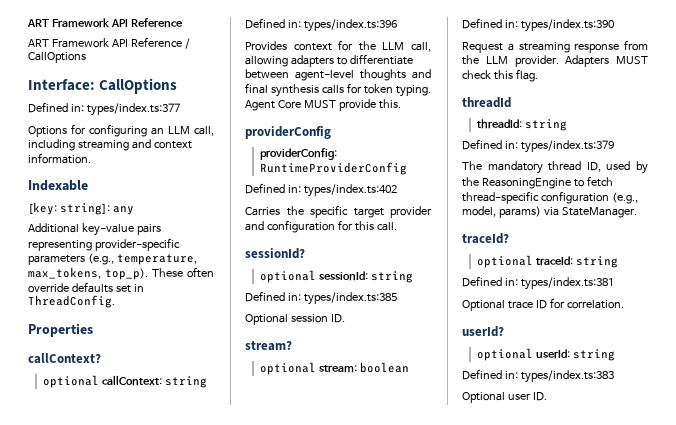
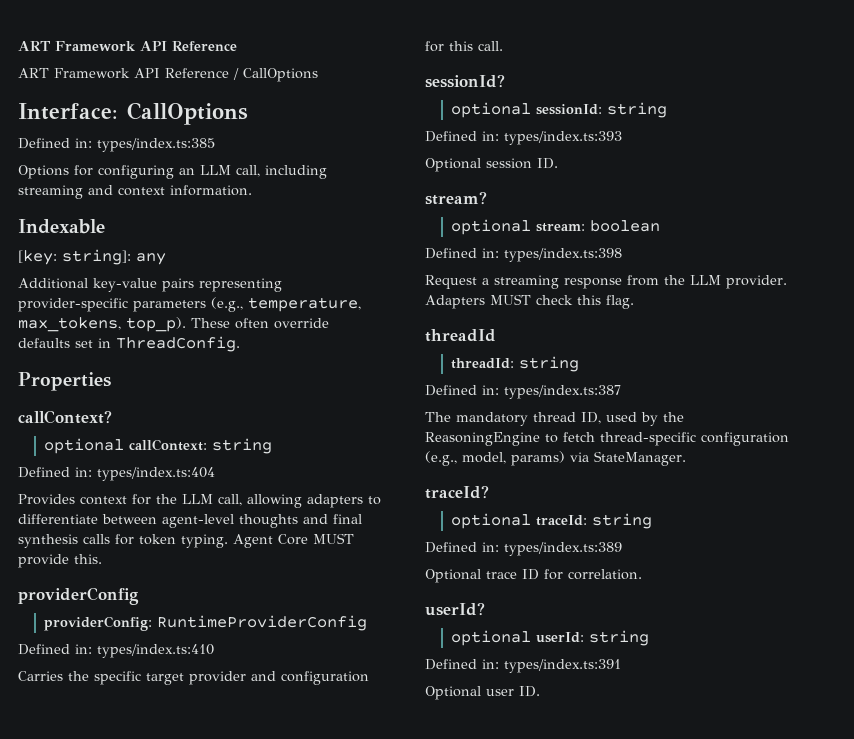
- Defined in: types/index.ts:377
+ Defined in: types/index.ts:385
- Defined in: types/index.ts:396
+ Defined in: types/index.ts:404
- Defined in: types/index.ts:402
+ Defined in: types/index.ts:410
- Defined in: types/index.ts:385
+ Defined in: types/index.ts:393
- Defined in: types/index.ts:390
+ Defined in: types/index.ts:398
- Defined in: types/index.ts:379
+ Defined in: types/index.ts:387
- Defined in: types/index.ts:381
+ Defined in: types/index.ts:389
- Defined in: types/index.ts:383
+ Defined in: types/index.ts:391

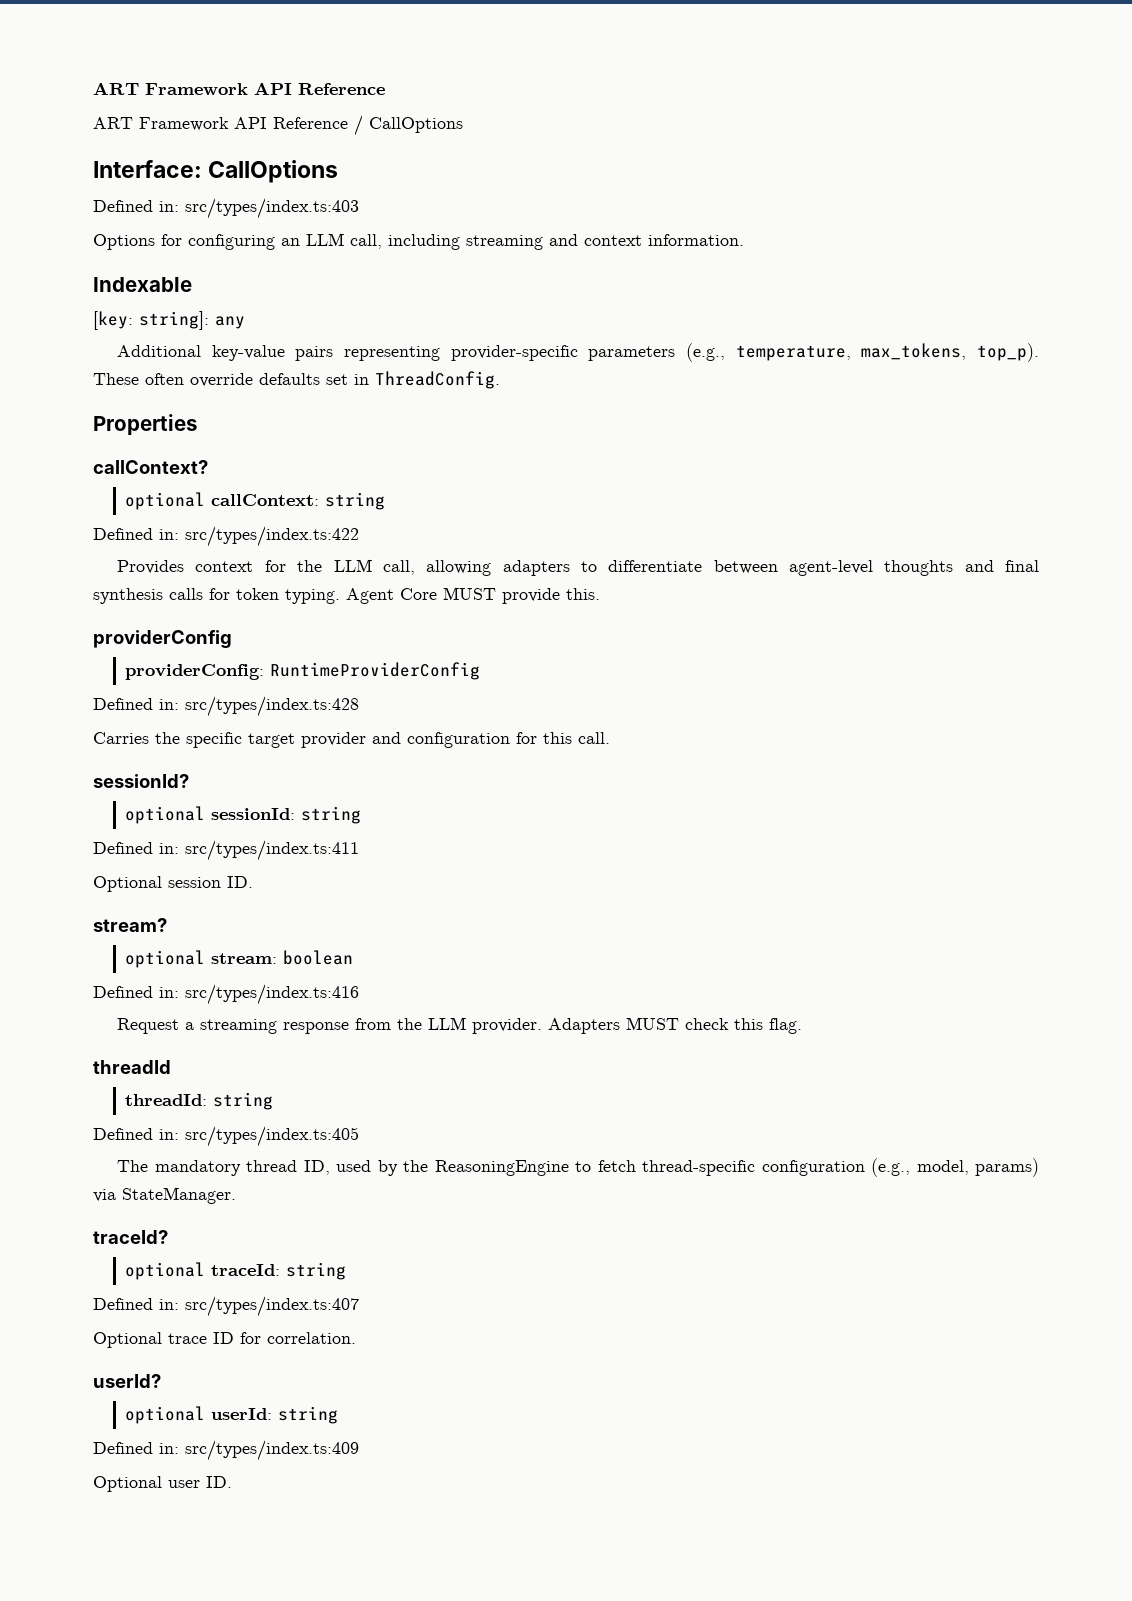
- Defined in: types/index.ts:385
+ Defined in: src/types/index.ts:403
- Defined in: types/index.ts:404
+ Defined in: src/types/index.ts:422
- Defined in: types/index.ts:410
+ Defined in: src/types/index.ts:428
- Defined in: types/index.ts:393
+ Defined in: src/types/index.ts:411
- Defined in: types/index.ts:398
+ Defined in: src/types/index.ts:416
- Defined in: types/index.ts:387
+ Defined in: src/types/index.ts:405
- Defined in: types/index.ts:389
+ Defined in: src/types/index.ts:407
- Defined in: types/index.ts:391
+ Defined in: src/types/index.ts:409

